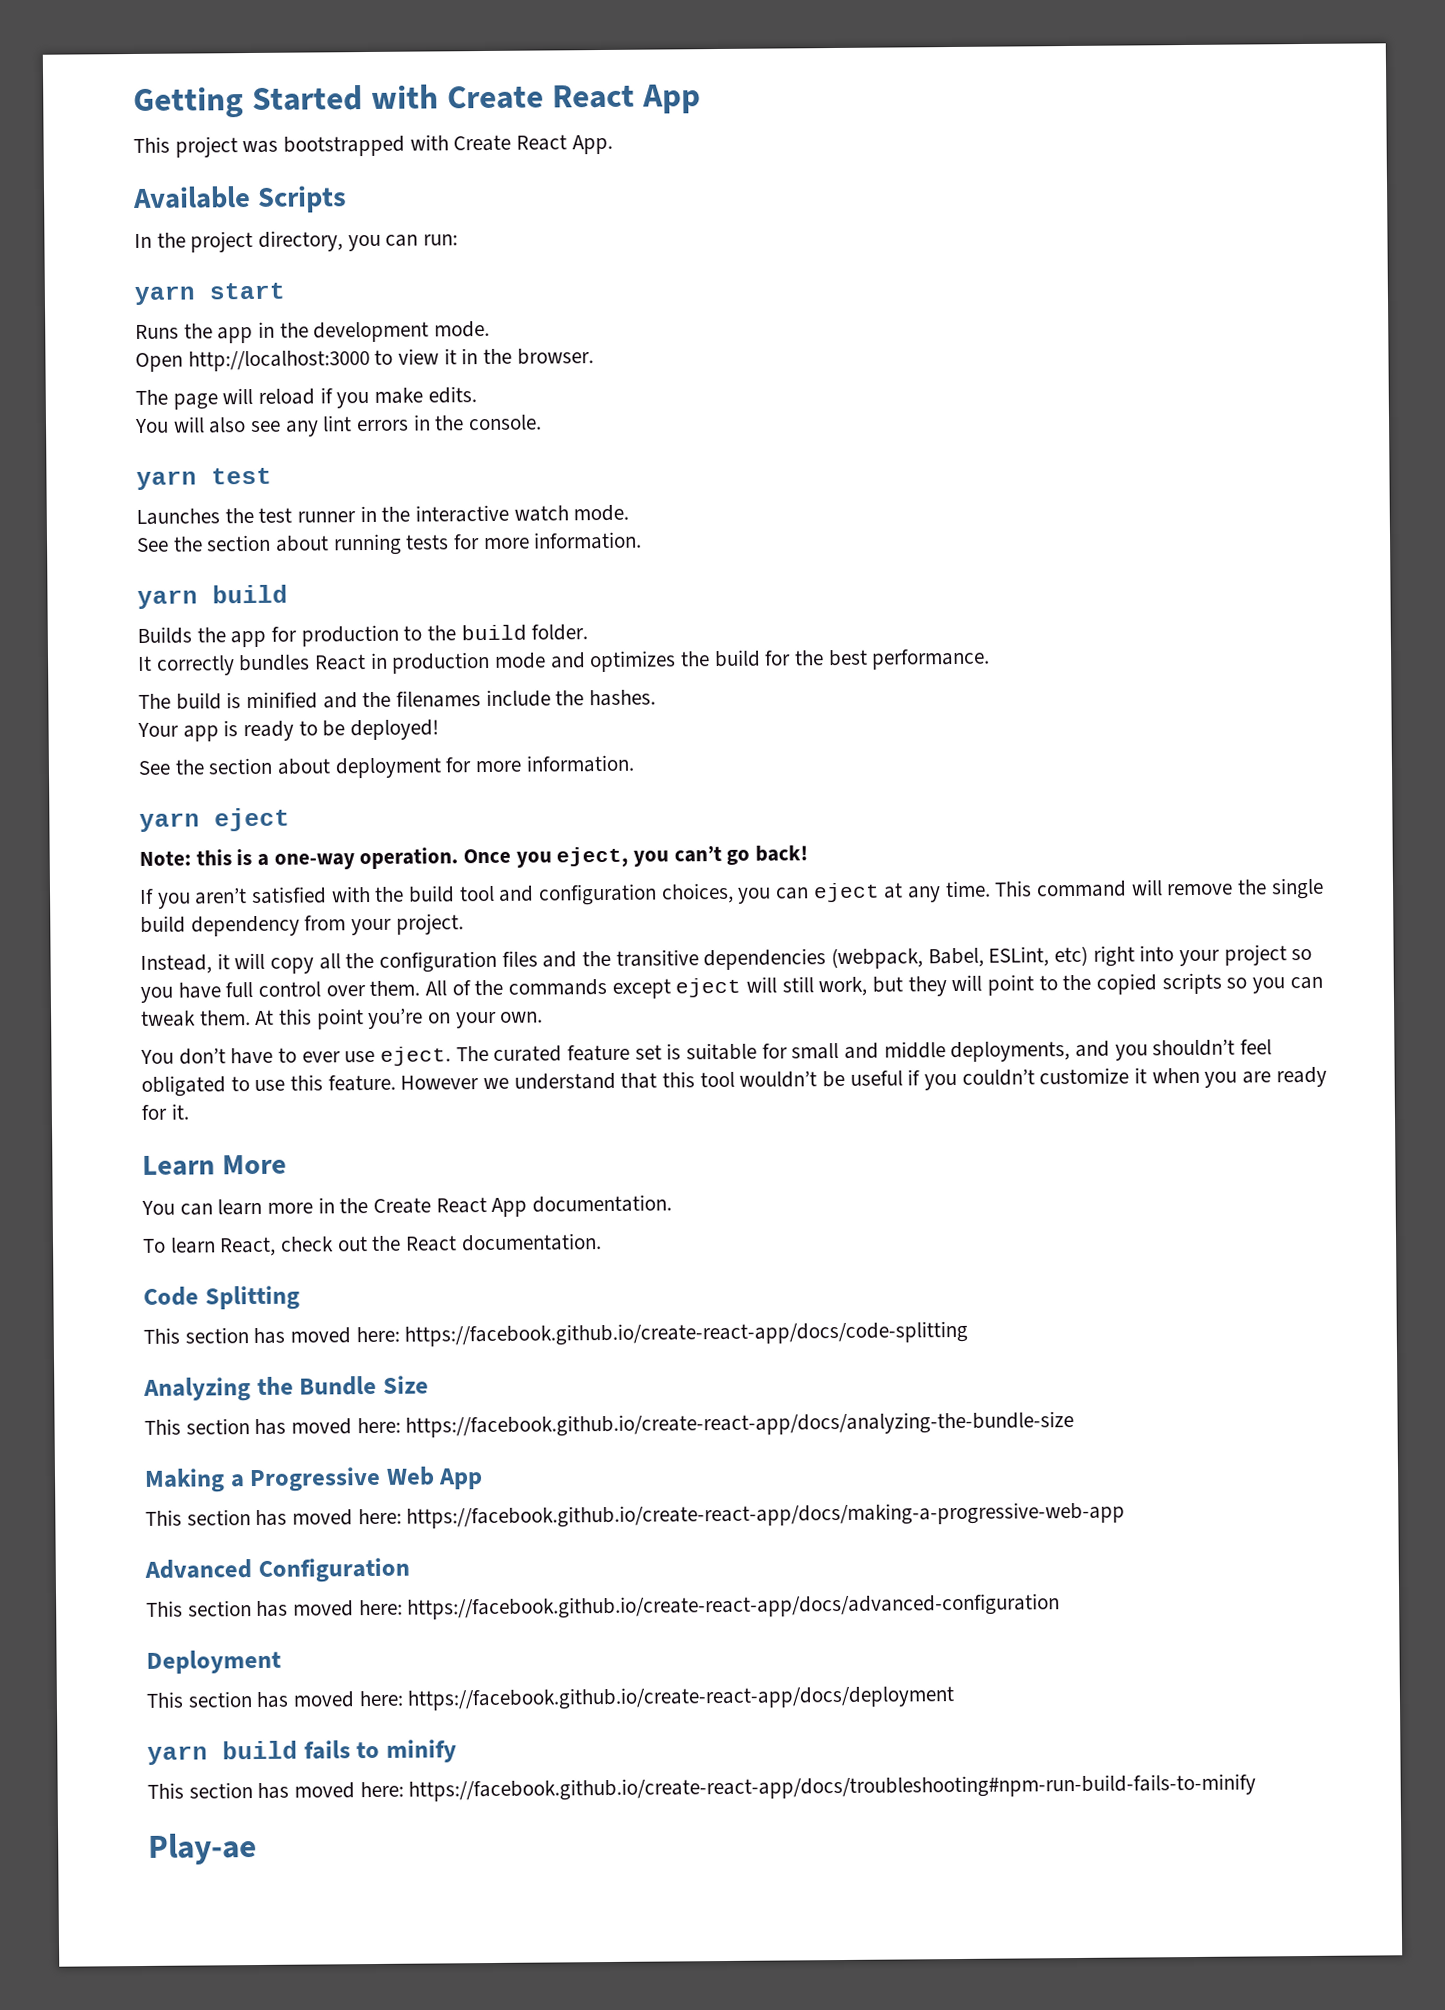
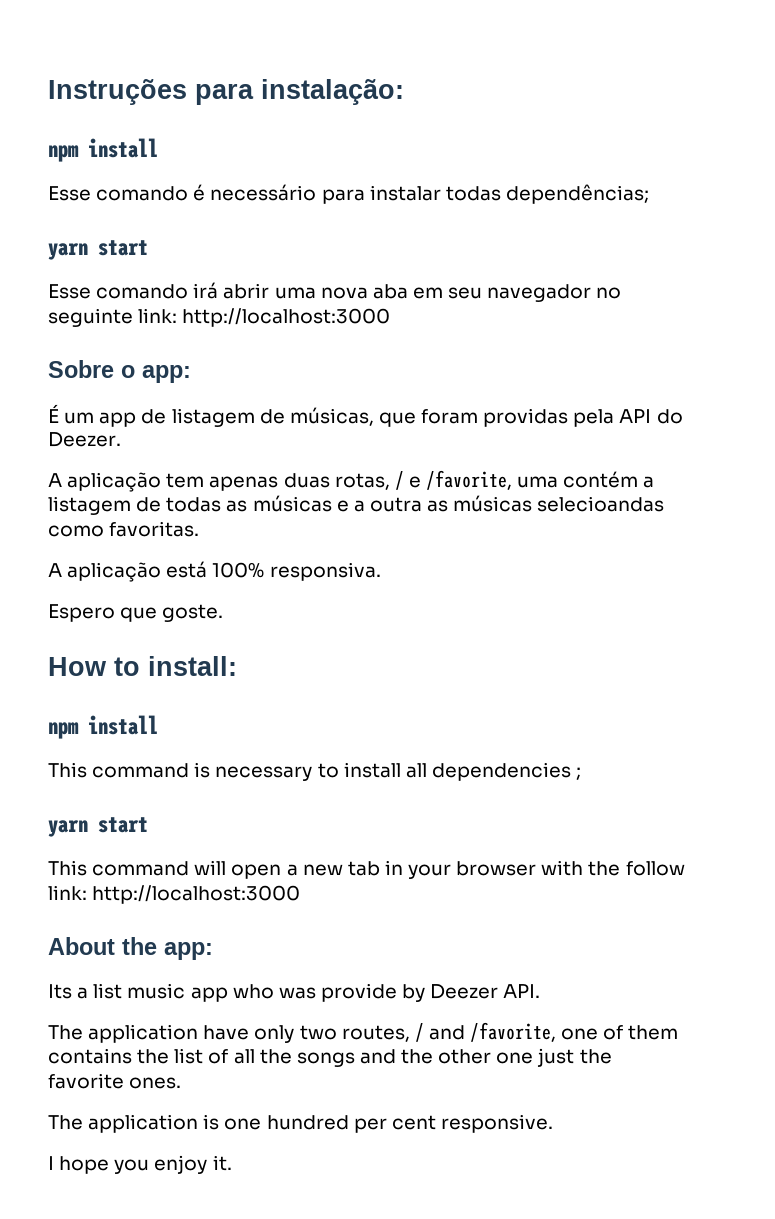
- Getting Started with Create React App
- This project was bootstrapped with Create React App.
- Available Scripts
- In the project directory, you can run:
+ Instruções para instalação:
+ npm install
+ Esse comando é necessário para instalar todas dependências;
  yarn start
- Runs the app in the development mode.
- Open http://localhost:3000 to view it in the browser.
- The page will reload if you make edits.
- You will also see any lint errors in the console.
- yarn test
- Launches the test runner in the interactive watch mode.
- See the section about running tests for more information.
- yarn build
- Builds the app for production to the build folder.
- It correctly bundles React in production mode and optimizes the build for the best performance.
- The build is minified and the filenames include the hashes.
- Your app is ready to be deployed!
- See the section about deployment for more information.
- yarn eject
- Note: this is a one-way operation. Once you eject, you can’t go back!
- If you aren’t satisfied with the build tool and configuration choices, you can eject at any time. This command will remove the single build dependency from your project.
- Instead, it will copy all the configuration files and the transitive dependencies (webpack, Babel, ESLint, etc) right into your project so you have full control over them. All of the commands except eject will still work, but they will point to the copied scripts so you can tweak them. At this point you’re on your own.
- You don’t have to ever use eject. The curated feature set is suitable for small and middle deployments, and you shouldn’t feel obligated to use this feature. However we understand that this tool wouldn’t be useful if you couldn’t customize it when you are ready for it.
- Learn More
- You can learn more in the Create React App documentation.
- To learn React, check out the React documentation.
- Code Splitting
- This section has moved here: https://facebook.github.io/create-react-app/docs/code-splitting
- Analyzing the Bundle Size
- This section has moved here: https://facebook.github.io/create-react-app/docs/analyzing-the-bundle-size
- Making a Progressive Web App
- This section has moved here: https://facebook.github.io/create-react-app/docs/making-a-progressive-web-app
- Advanced Configuration
- This section has moved here: https://facebook.github.io/create-react-app/docs/advanced-configuration
- Deployment
- This section has moved here: https://facebook.github.io/create-react-app/docs/deployment
- yarn build fails to minify
- This section has moved here: https://facebook.github.io/create-react-app/docs/troubleshooting#npm-run-build-fails-to-minify
- Play-ae
+ Esse comando irá abrir uma nova aba em seu navegador no seguinte link: http://localhost:3000
+ Sobre o app:
+ É um app de listagem de músicas, que foram providas pela API do Deezer.
+ A aplicação tem apenas duas rotas, / e /favorite, uma contém a listagem de todas as músicas e a outra as músicas selecioandas como favoritas.
+ A aplicação está 100% responsiva.
+ Espero que goste.
+ How to install:
+ npm install
+ This command is necessary to install all dependencies ;
+ yarn start
+ This command will open a new tab in your browser with the follow link: http://localhost:3000
+ About the app:
+ Its a list music app who was provide by Deezer API.
+ The application have only two routes, / and /favorite, one of them contains the list of all the songs and the other one just the favorite ones.
+ The application is one hundred per cent responsive.
+ I hope you enjoy it.

